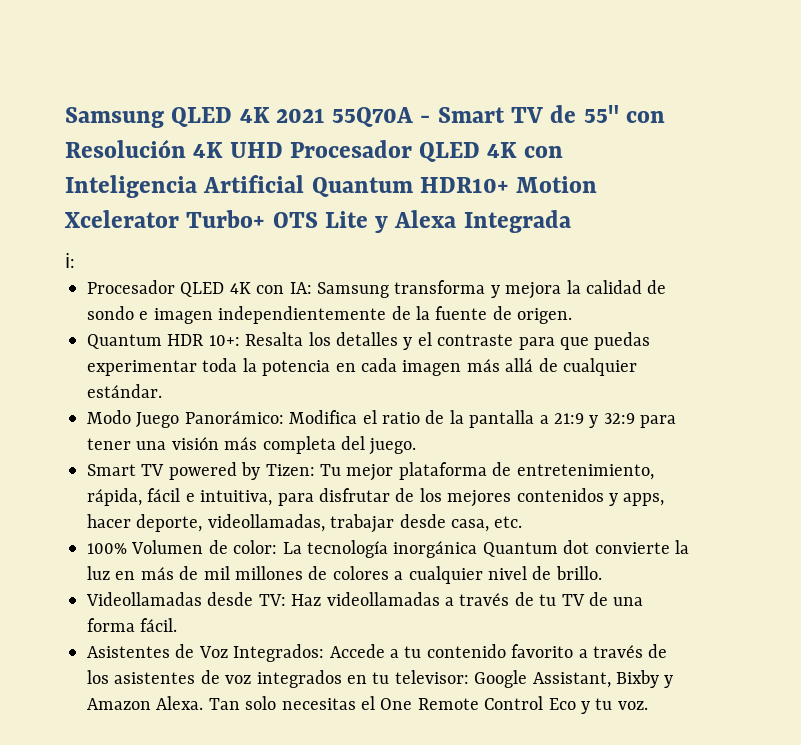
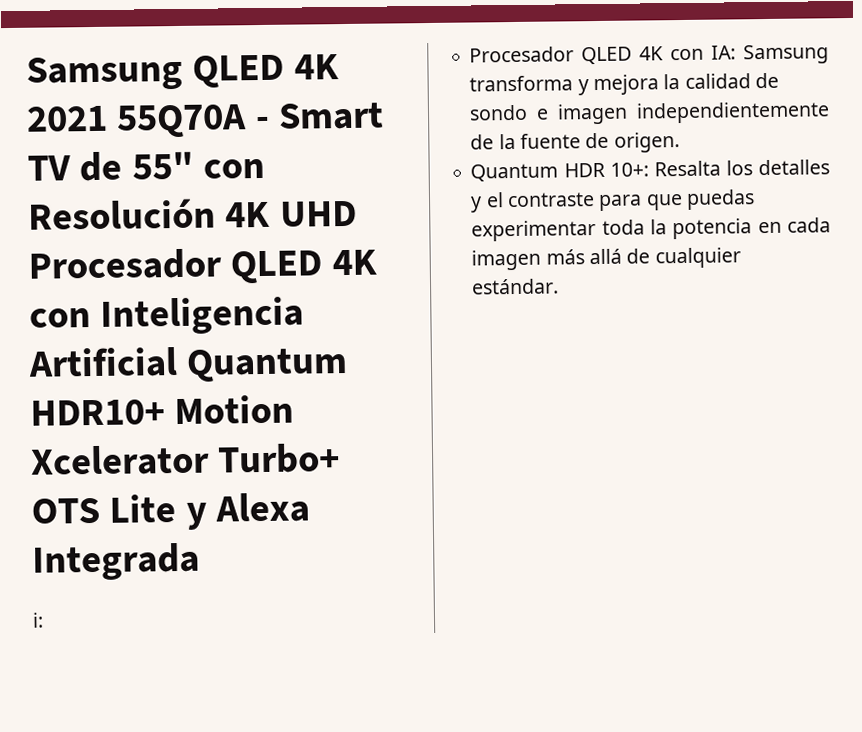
- Modo Juego Panorámico: Modifica el ratio de la pantalla a 21:9 y 32:9 para tener una visión más completa del juego.
- Smart TV powered by Tizen: Tu mejor plataforma de entretenimiento, rápida, fácil e intuitiva, para disfrutar de los mejores contenidos y apps, hacer deporte, videollamadas, trabajar desde casa, etc.
- 100% Volumen de color: La tecnología inorgánica Quantum dot convierte la luz en más de mil millones de colores a cualquier nivel de brillo.
- Videollamadas desde TV: Haz videollamadas a través de tu TV de una forma fácil.
- Asistentes de Voz Integrados: Accede a tu contenido favorito a través de los asistentes de voz integrados en tu televisor: Google Assistant, Bixby y Amazon Alexa. Tan solo necesitas el One Remote Control Eco y tu voz.

